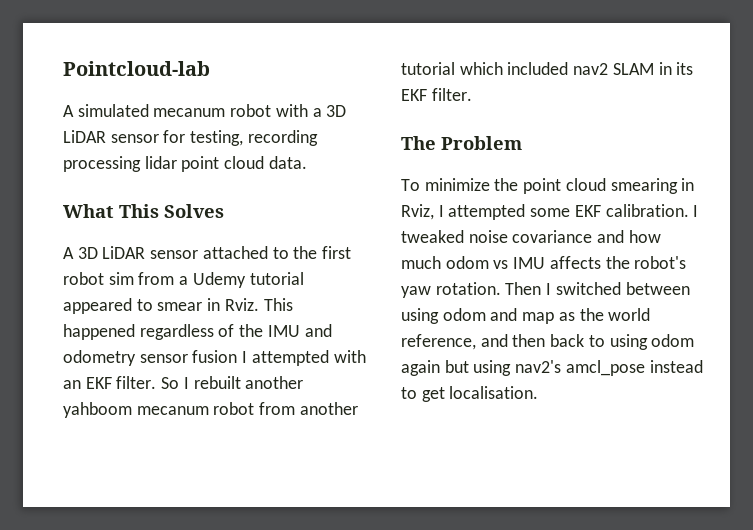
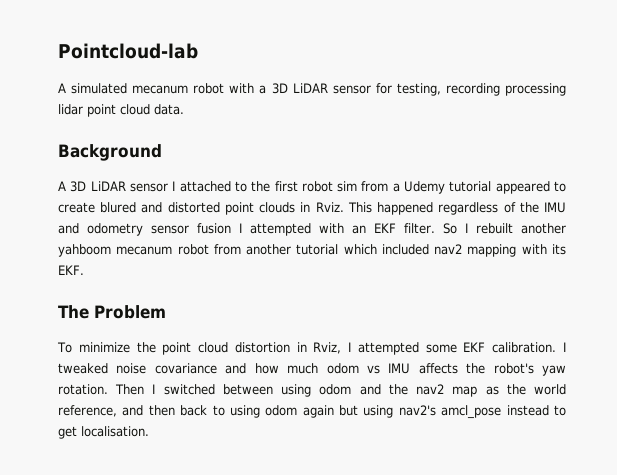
- What This Solves
+ Background
- A 3D LiDAR sensor attached to the first robot sim from a Udemy tutorial appeared to smear in Rviz.
+ A 3D LiDAR sensor I attached to the first robot sim from a Udemy tutorial appeared to create blured and distorted point clouds in Rviz.
- So I rebuilt another yahboom mecanum robot from another tutorial which included nav2 SLAM in its EKF filter.
+ So I rebuilt another yahboom mecanum robot from another tutorial which included nav2 mapping with its EKF.
- To minimize the point cloud smearing in Rviz, I attempted some EKF calibration.
+ To minimize the point cloud distortion in Rviz, I attempted some EKF calibration.
- Then I switched between using odom and map as the world reference, and then back to using odom again but using nav2's amcl_pose instead to get localisation.
+ Then I switched between using odom and the nav2 map as the world reference, and then back to using odom again but using nav2's amcl_pose instead to get localisation.

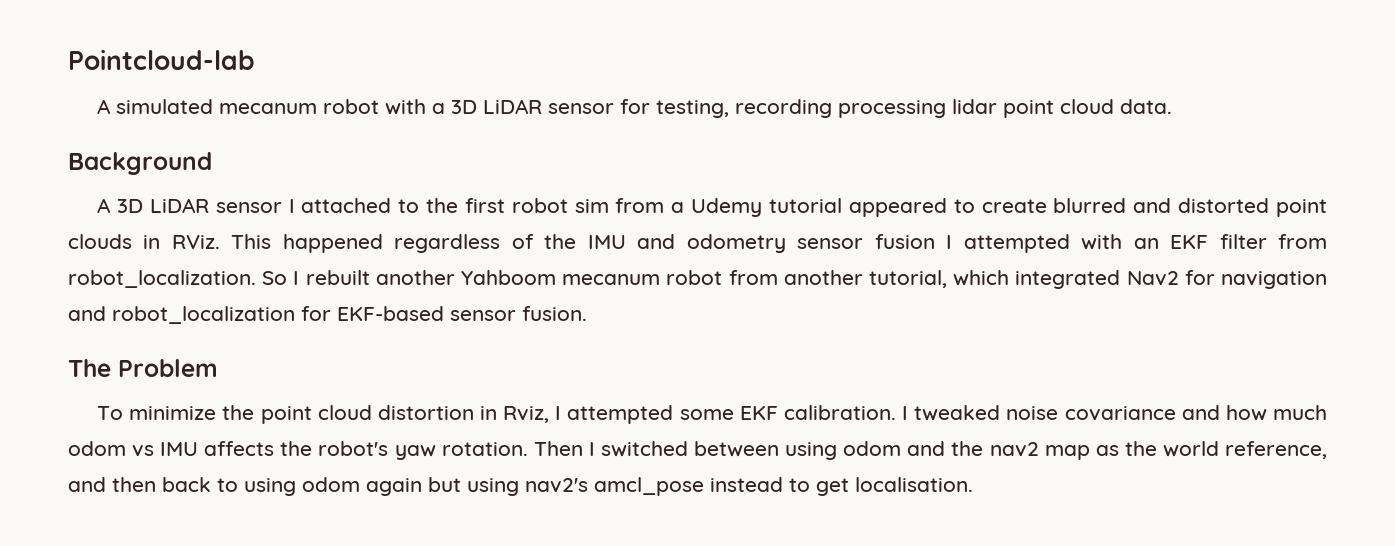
- A 3D LiDAR sensor I attached to the first robot sim from a Udemy tutorial appeared to create blured and distorted point clouds in Rviz.
+ A 3D LiDAR sensor I attached to the first robot sim from a Udemy tutorial appeared to create blurred and distorted point clouds in RViz.
- This happened regardless of the IMU and odometry sensor fusion I attempted with an EKF filter.
+ This happened regardless of the IMU and odometry sensor fusion I attempted with an EKF filter from robot_localization.
- So I rebuilt another yahboom mecanum robot from another tutorial which included nav2 mapping with its EKF.
+ So I rebuilt another Yahboom mecanum robot from another tutorial, which integrated Nav2 for navigation and robot_localization for EKF-based sensor fusion.

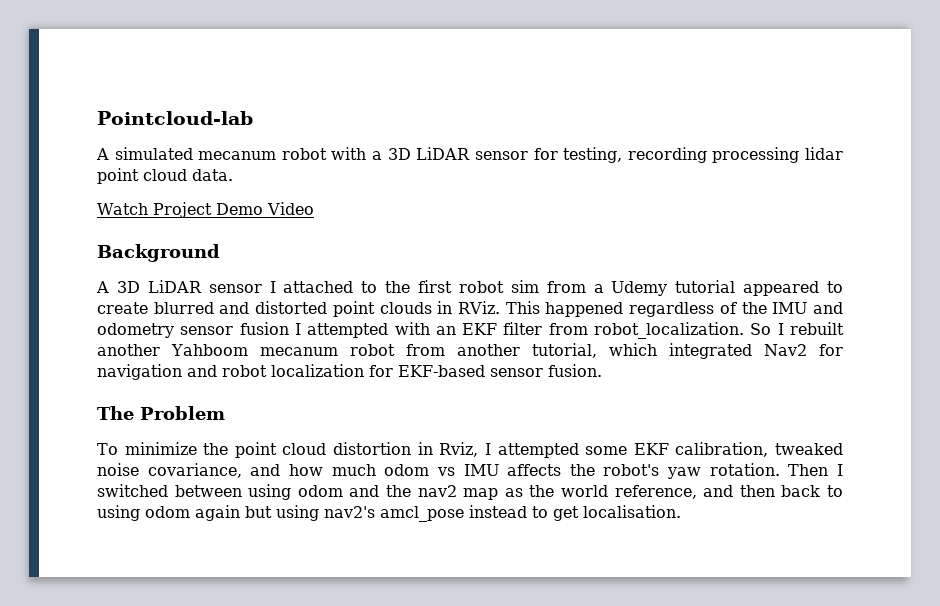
+ Watch Project Demo Video
- So I rebuilt another Yahboom mecanum robot from another tutorial, which integrated Nav2 for navigation and robot_localization for EKF-based sensor fusion.
+ So I rebuilt another Yahboom mecanum robot from another tutorial, which integrated Nav2 for navigation and robot localization for EKF-based sensor fusion.
- To minimize the point cloud distortion in Rviz, I attempted some EKF calibration. I tweaked noise covariance and how much odom vs IMU affects the robot's yaw rotation.
+ To minimize the point cloud distortion in Rviz, I attempted some EKF calibration, tweaked noise covariance, and how much odom vs IMU affects the robot's yaw rotation.

